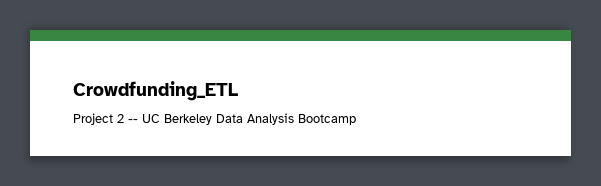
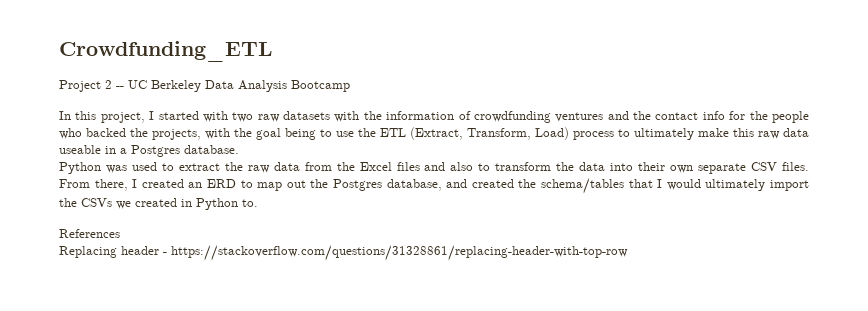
+ In this project, I started with two raw datasets with the information of crowdfunding ventures and the contact info for the people who backed the projects, with the goal being to use the ETL (Extract, Transform, Load) process to ultimately make this raw data useable in a Postgres database.
+ Python was used to extract the raw data from the Excel files and also to transform the data into their own separate CSV files. From there, I created an ERD to map out the Postgres database, and created the schema/tables that I would ultimately import the CSVs we created in Python to.
+ References
+ Replacing header - https://stackoverflow.com/questions/31328861/replacing-header-with-top-row

